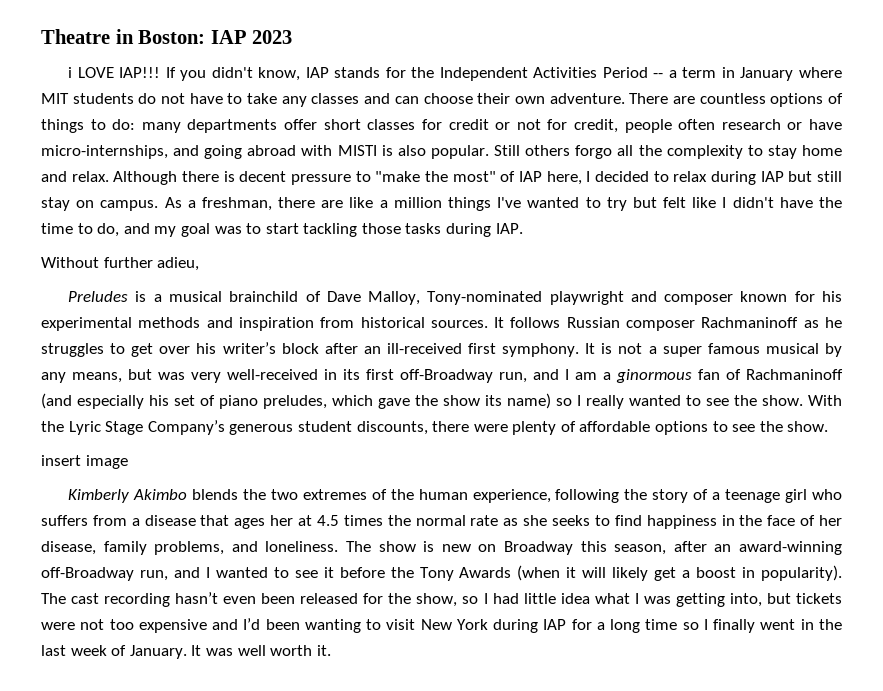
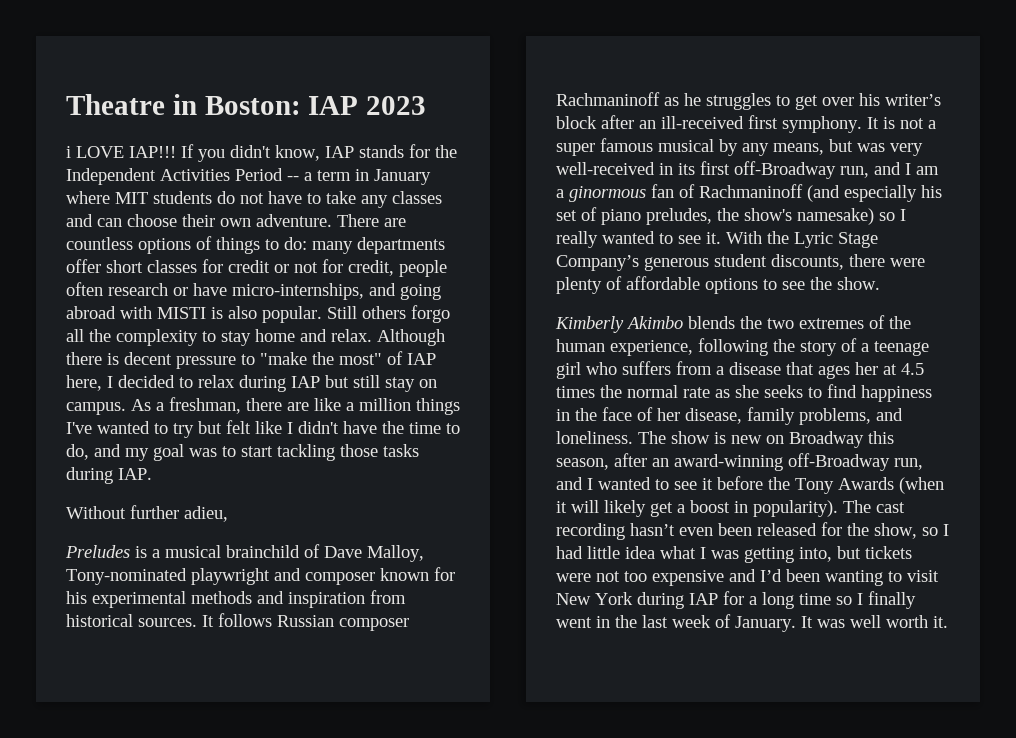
- It is not a super famous musical by any means, but was very well-received in its first off-Broadway run, and I am a ginormous fan of Rachmaninoff (and especially his set of piano preludes, which gave the show its name) so I really wanted to see the show.
+ It is not a super famous musical by any means, but was very well-received in its first off-Broadway run, and I am a ginormous fan of Rachmaninoff (and especially his set of piano preludes, the show's namesake) so I really wanted to see it.
- insert image

